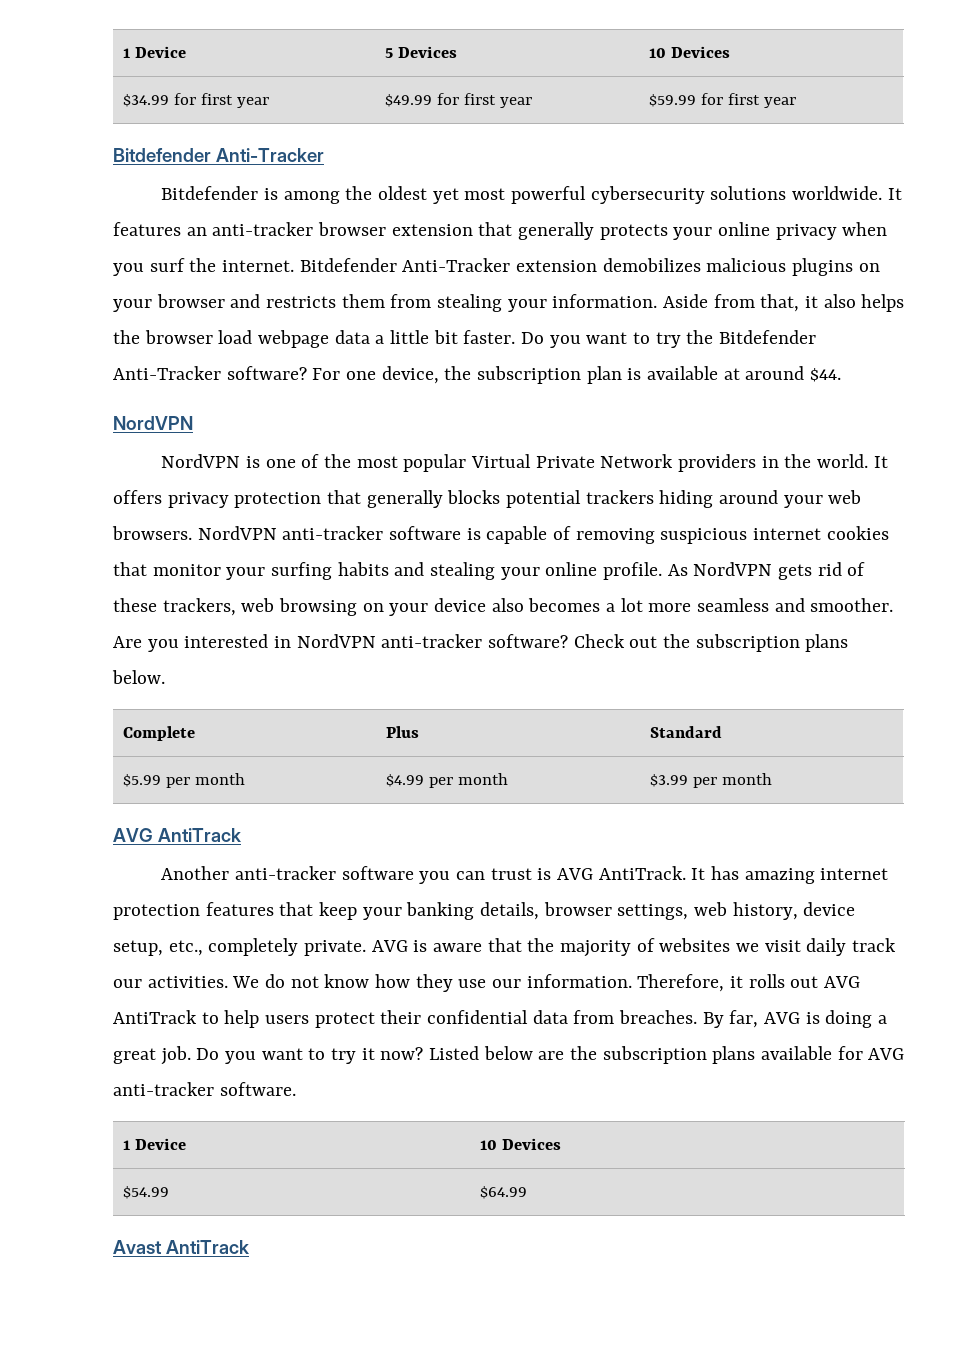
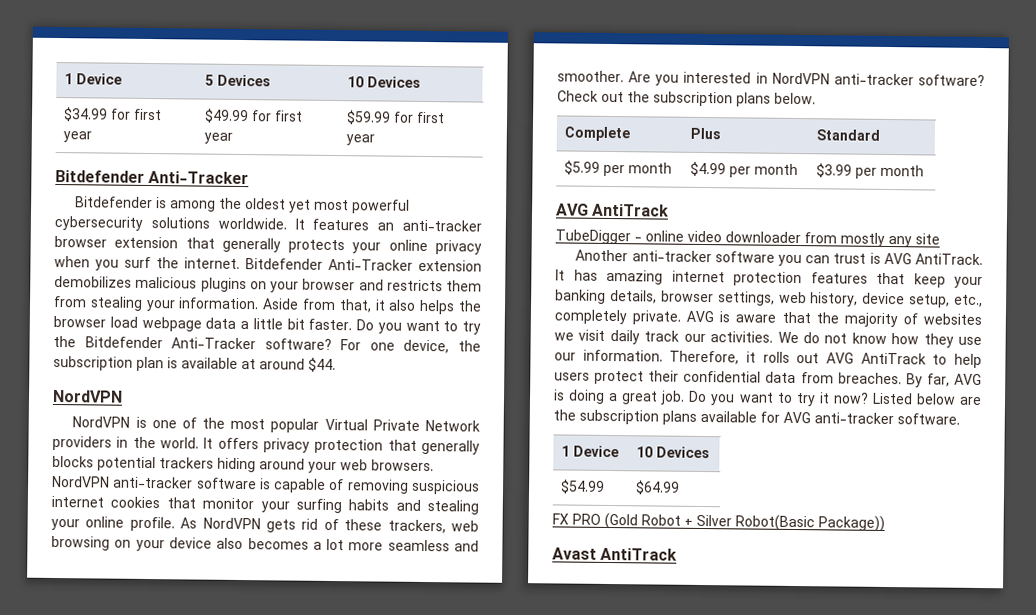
+ TubeDigger - online video downloader from mostly any site
+ FX PRO (Gold Robot + Silver Robot(Basic Package))

